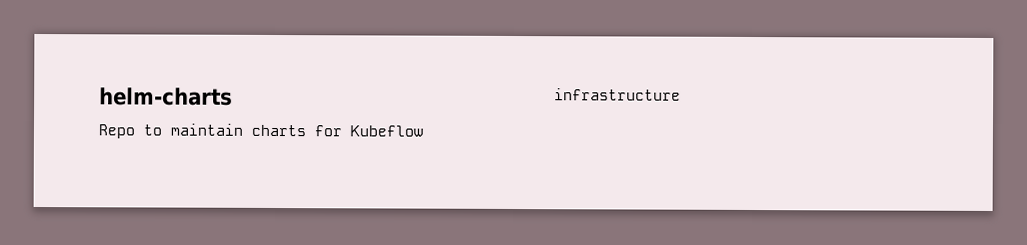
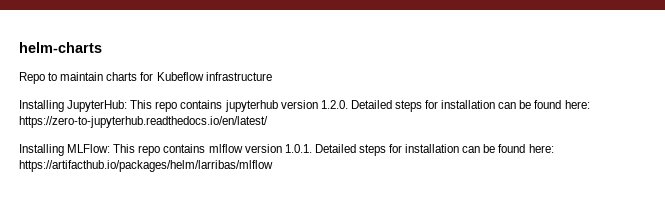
+ Installing JupyterHub: This repo contains jupyterhub version 1.2.0. Detailed steps for installation can be found here: https://zero-to-jupyterhub.readthedocs.io/en/latest/
+ Installing MLFlow: This repo contains mlflow version 1.0.1. Detailed steps for installation can be found here: https://artifacthub.io/packages/helm/larribas/mlflow

